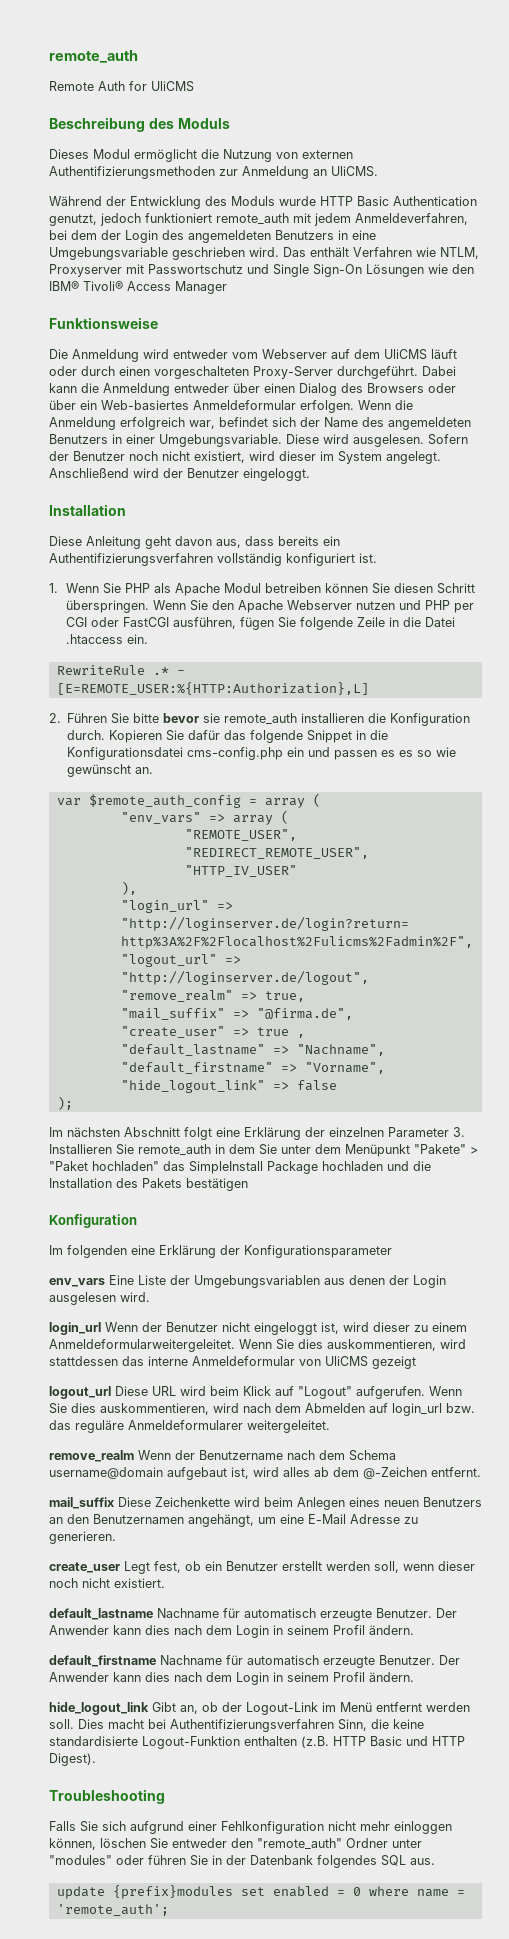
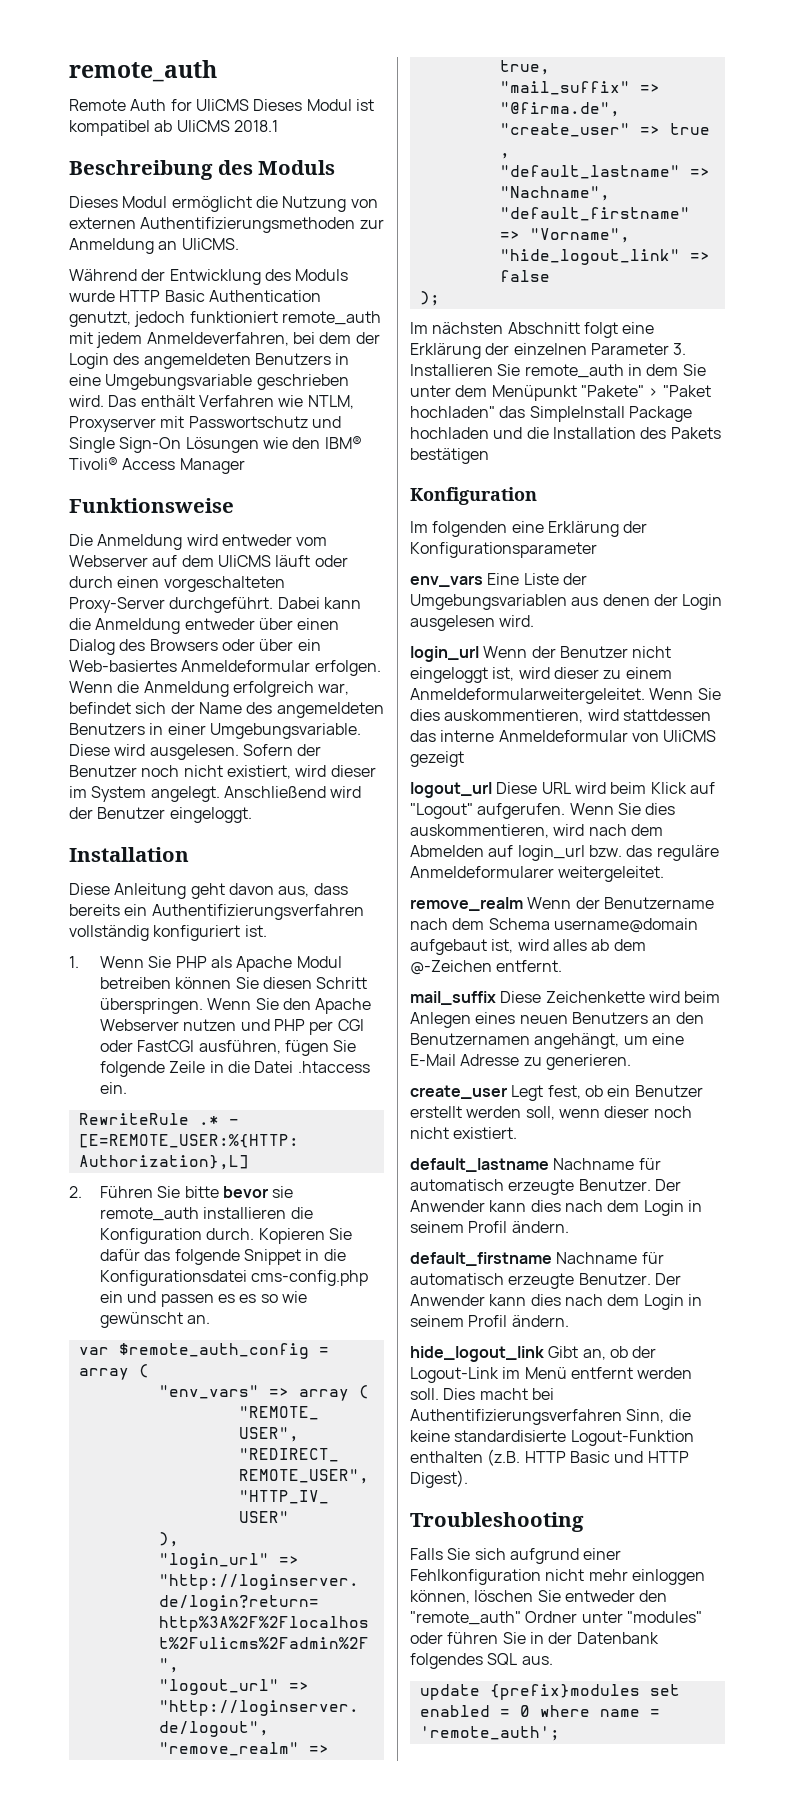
- Remote Auth for UliCMS
+ Remote Auth for UliCMS Dieses Modul ist kompatibel ab UliCMS 2018.1

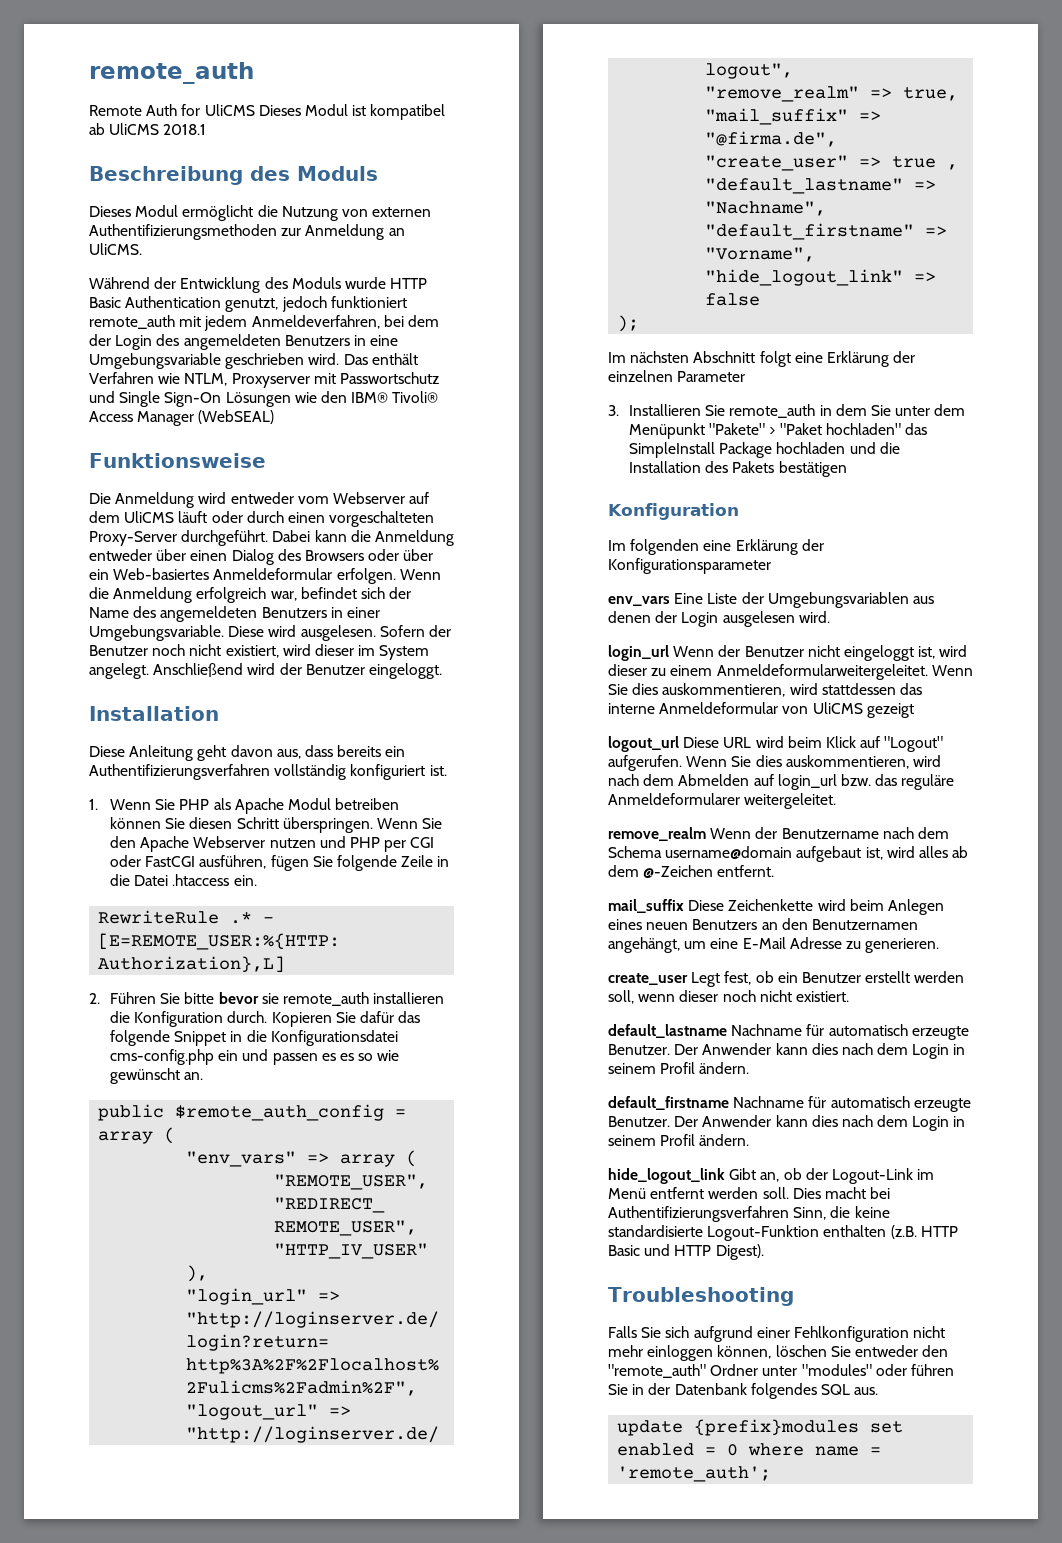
- Das enthält Verfahren wie NTLM, Proxyserver mit Passwortschutz und Single Sign-On Lösungen wie den IBM® Tivoli® Access Manager
+ Das enthält Verfahren wie NTLM, Proxyserver mit Passwortschutz und Single Sign-On Lösungen wie den IBM® Tivoli® Access Manager (WebSEAL)
- var $remote_auth_config = array (
+ public $remote_auth_config = array (
- Im nächsten Abschnitt folgt eine Erklärung der einzelnen Parameter 3. Installieren Sie remote_auth in dem Sie unter dem Menüpunkt "Pakete" > "Paket hochladen" das SimpleInstall Package hochladen und die Installation des Pakets bestätigen
+ Im nächsten Abschnitt folgt eine Erklärung der einzelnen Parameter
+ 3. Installieren Sie remote_auth in dem Sie unter dem Menüpunkt "Pakete" > "Paket hochladen" das SimpleInstall Package hochladen und die Installation des Pakets bestätigen

